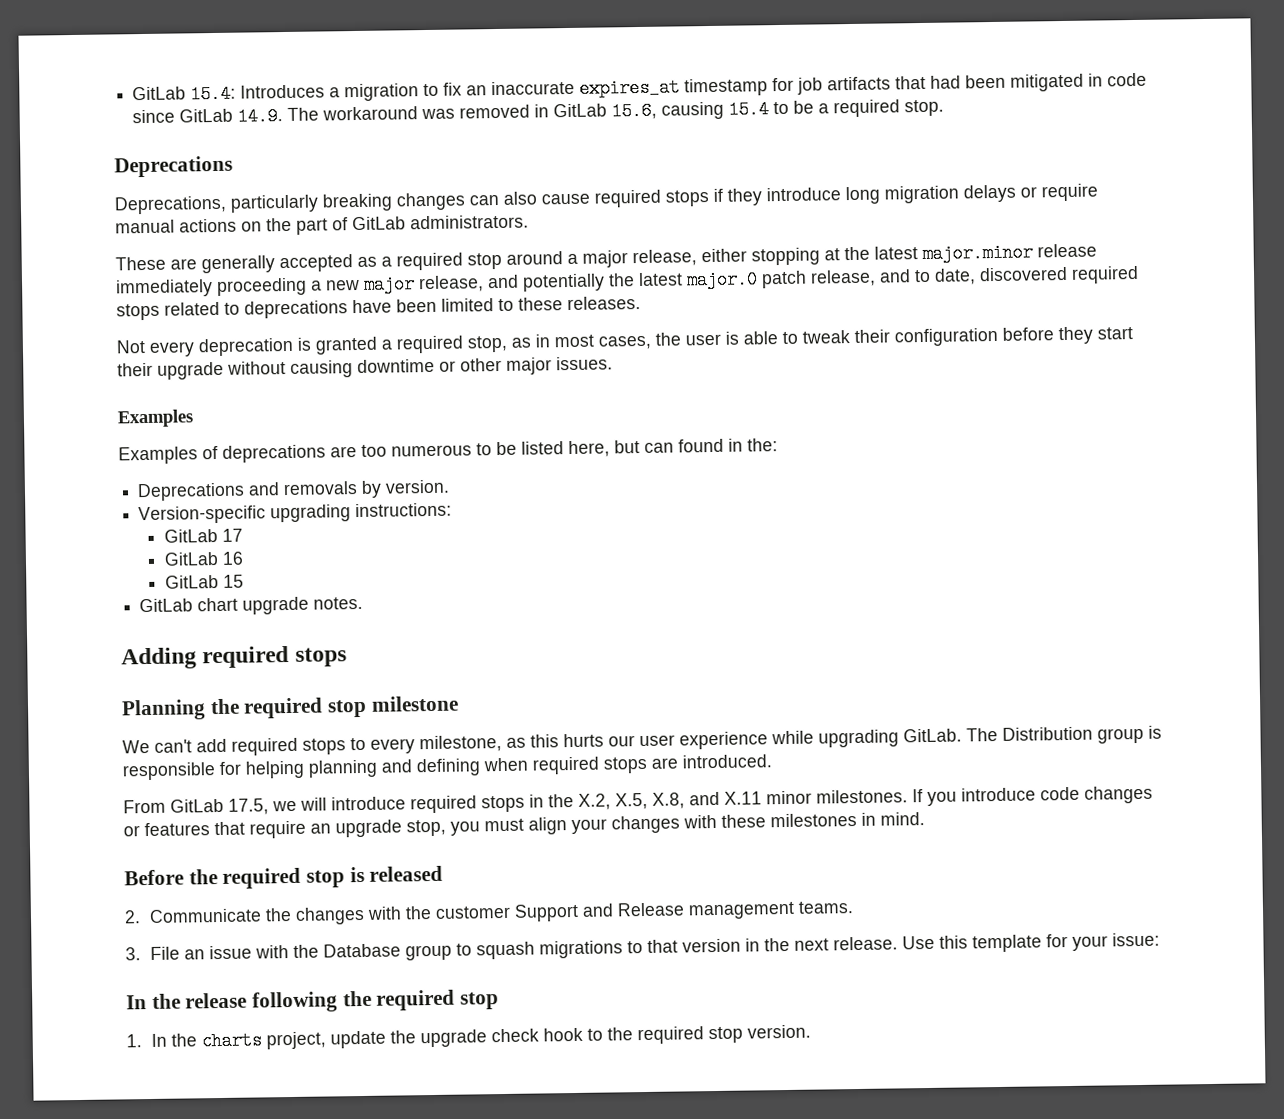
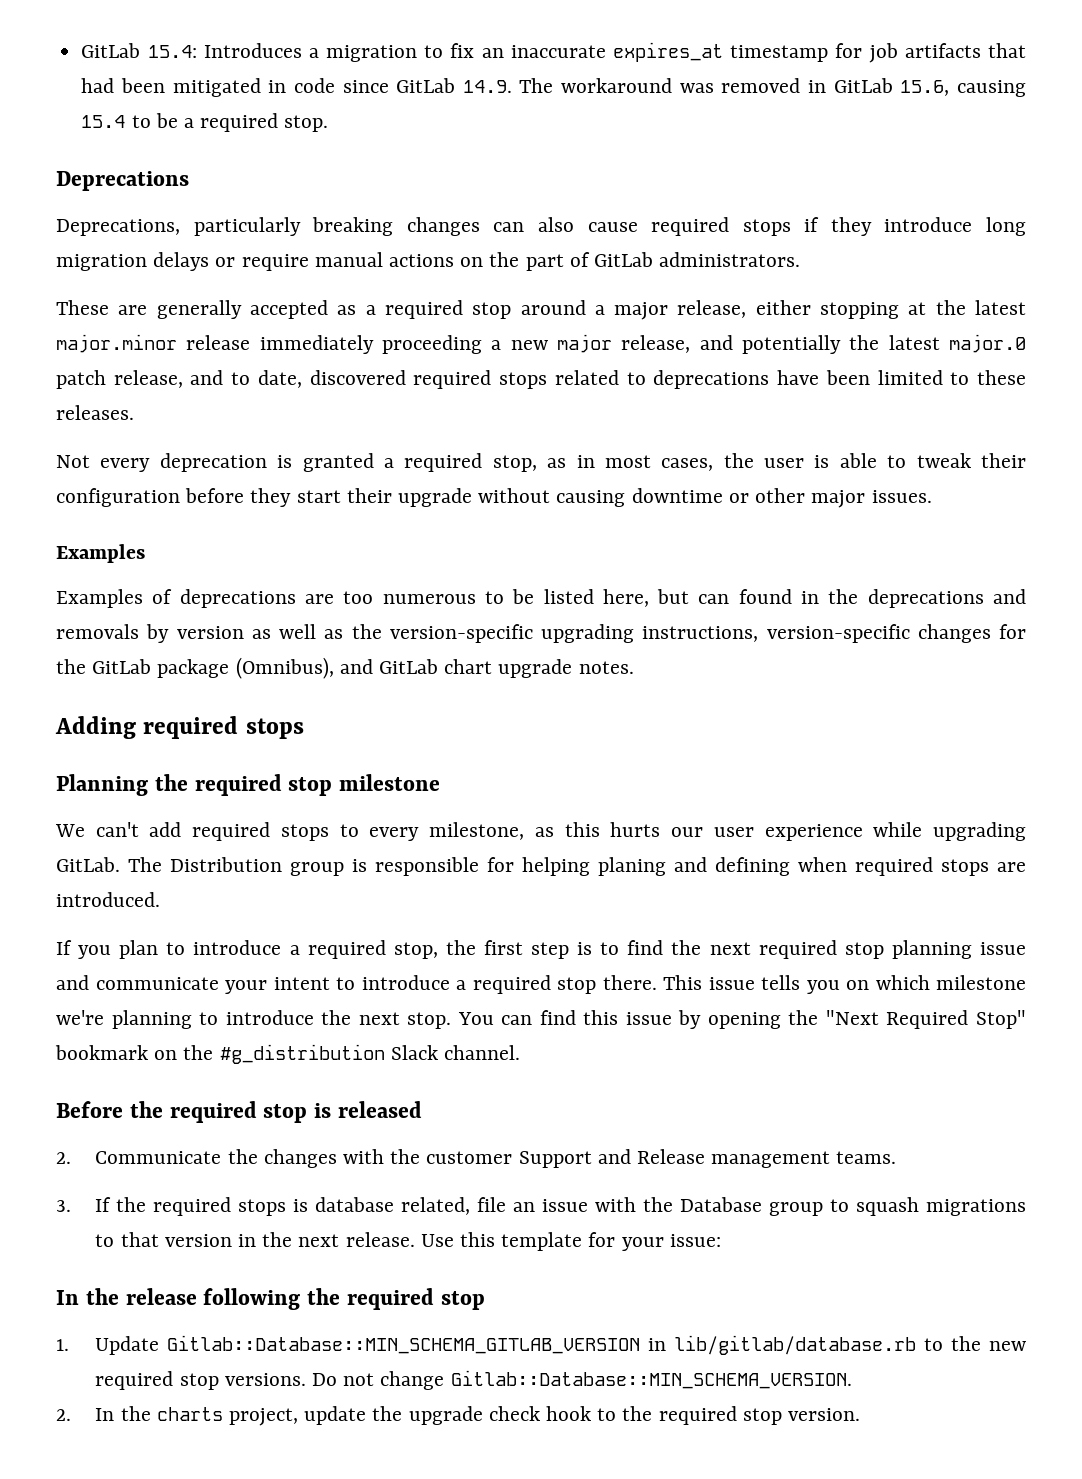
- Examples of deprecations are too numerous to be listed here, but can found in the:
- Deprecations and removals by version.
- Version-specific upgrading instructions:
- GitLab 17
- GitLab 16
- GitLab 15
- GitLab chart upgrade notes.
+ Examples of deprecations are too numerous to be listed here, but can found in the deprecations and removals by version as well as the version-specific upgrading instructions, version-specific changes for the GitLab package (Omnibus), and GitLab chart upgrade notes.
- The Distribution group is responsible for helping planning and defining when required stops are introduced.
+ The Distribution group is responsible for helping planing and defining when required stops are introduced.
- From GitLab 17.5, we will introduce required stops in the X.2, X.5, X.8, and X.11 minor milestones. If you introduce code changes or features that require an upgrade stop, you must align your changes with these milestones in mind.
+ If you plan to introduce a required stop, the first step is to find the next required stop planning issue and communicate your intent to introduce a required stop there. This issue tells you on which milestone we're planning to introduce the next stop. You can find this issue by opening the "Next Required Stop" bookmark on the #g_distribution Slack channel.
- 3. File an issue with the Database group to squash migrations to that version in the next release.
+ 3. If the required stops is database related, file an issue with the Database group to squash migrations to that version in the next release.
- 1. In the charts project, update the upgrade check hook to the required stop version.
+ 1. Update Gitlab::Database::MIN_SCHEMA_GITLAB_VERSION in lib/gitlab/database.rb to the new required stop versions. Do not change Gitlab::Database::MIN_SCHEMA_VERSION.
+ 2. In the charts project, update the upgrade check hook to the required stop version.

